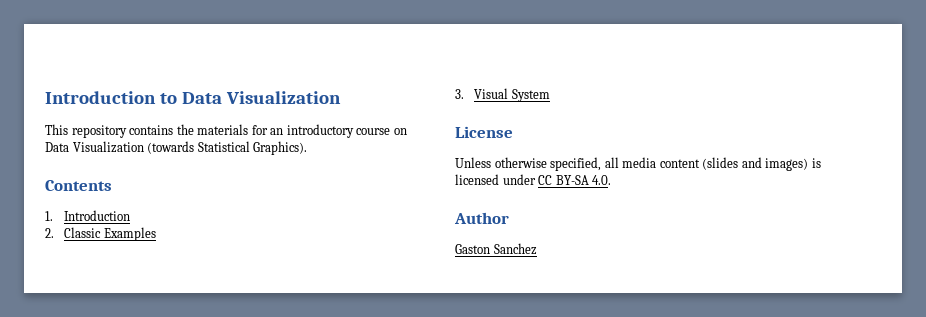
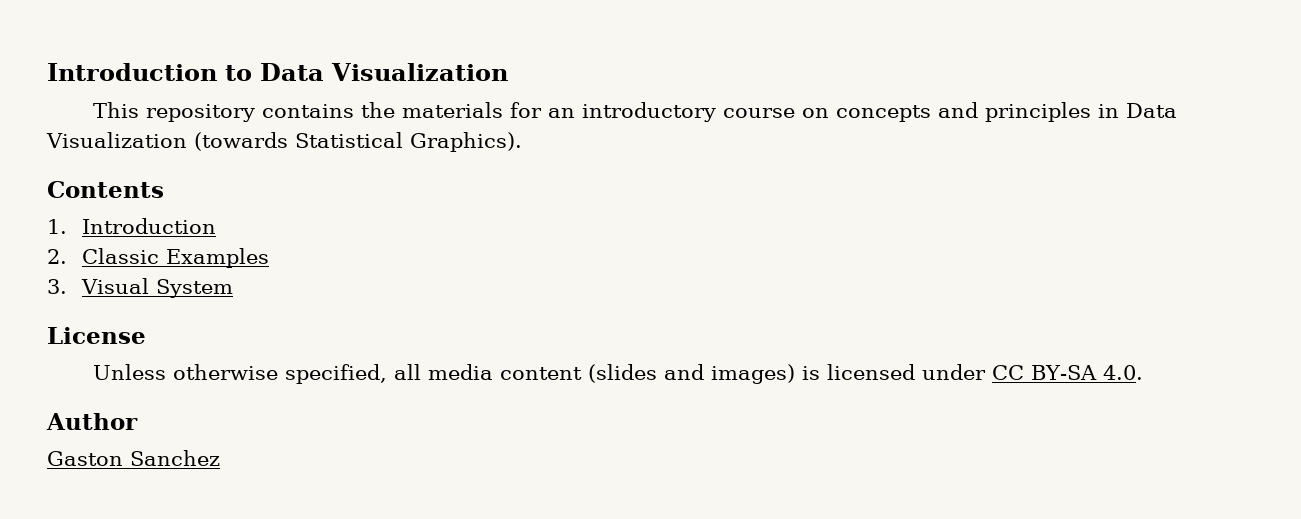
- This repository contains the materials for an introductory course on Data Visualization (towards Statistical Graphics).
+ This repository contains the materials for an introductory course on concepts and principles in Data Visualization (towards Statistical Graphics).

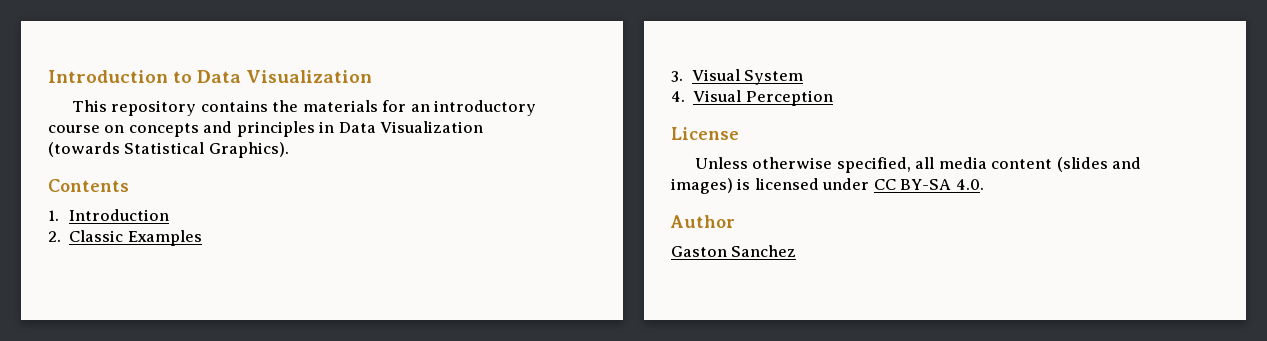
+ 4. Visual Perception

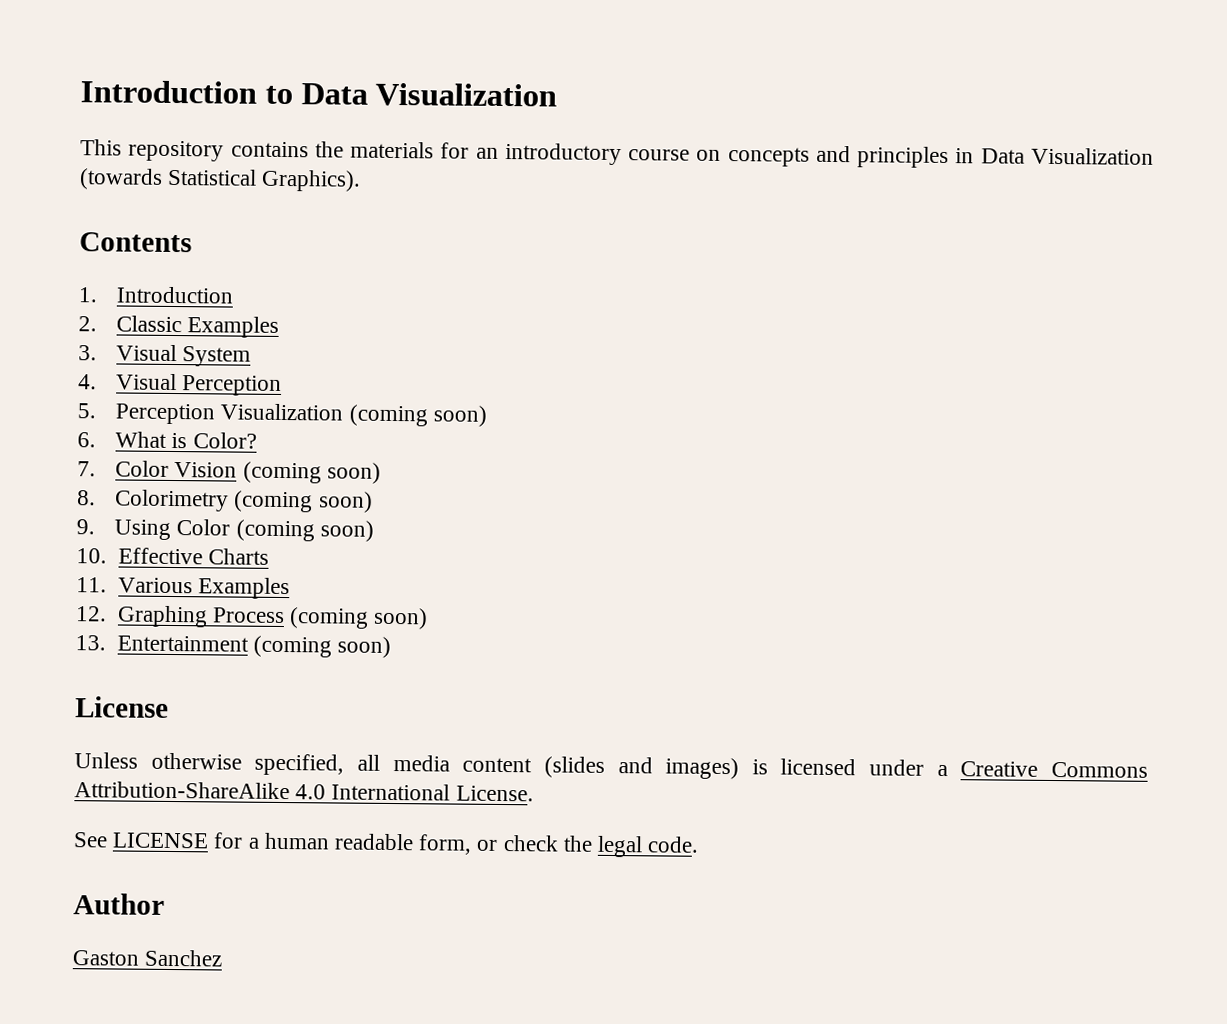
+ 5. Perception Visualization (coming soon)
+ 6. What is Color?
+ 7. Color Vision (coming soon)
+ 8. Colorimetry (coming soon)
+ 9. Using Color (coming soon)
+ 10. Effective Charts
+ 11. Various Examples
+ 12. Graphing Process (coming soon)
+ 13. Entertainment (coming soon)
- Unless otherwise specified, all media content (slides and images) is licensed under CC BY-SA 4.0.
+ Unless otherwise specified, all media content (slides and images) is licensed under a Creative Commons Attribution-ShareAlike 4.0 International License.
+ See LICENSE for a human readable form, or check the legal code.

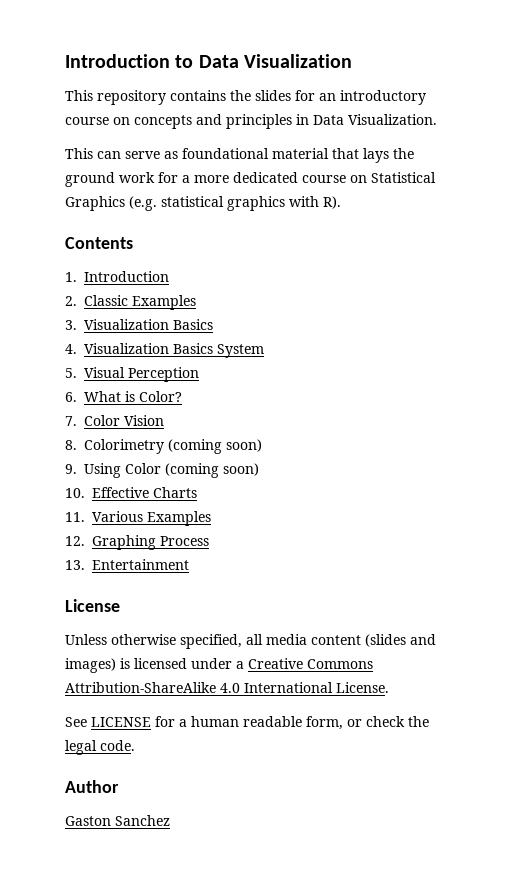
- This repository contains the materials for an introductory course on concepts and principles in Data Visualization (towards Statistical Graphics).
+ This repository contains the slides for an introductory course on concepts and principles in Data Visualization.
+ This can serve as foundational material that lays the ground work for a more dedicated course on Statistical Graphics (e.g. statistical graphics with R).
- 3. Visual System
+ 3. Visualization Basics
+ 4. Visualization Basics System
- 4. Visual Perception
+ 5. Visual Perception
- 5. Perception Visualization (coming soon)
- 7. Color Vision (coming soon)
+ 7. Color Vision
- 12. Graphing Process (coming soon)
+ 12. Graphing Process
- 13. Entertainment (coming soon)
+ 13. Entertainment

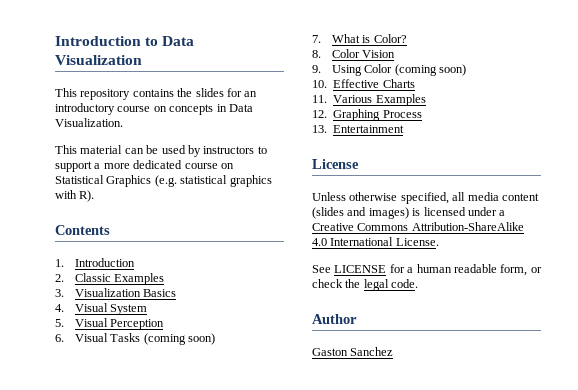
- This repository contains the slides for an introductory course on concepts and principles in Data Visualization.
+ This repository contains the slides for an introductory course on concepts in Data Visualization.
- This can serve as foundational material that lays the ground work for a more dedicated course on Statistical Graphics (e.g. statistical graphics with R).
+ This material can be used by instructors to support a more dedicated course on Statistical Graphics (e.g. statistical graphics with R).
- 4. Visualization Basics System
+ 4. Visual System
- 6. What is Color?
+ 6. Visual Tasks (coming soon)
+ 7. What is Color?
- 7. Color Vision
+ 8. Color Vision
- 8. Colorimetry (coming soon)

